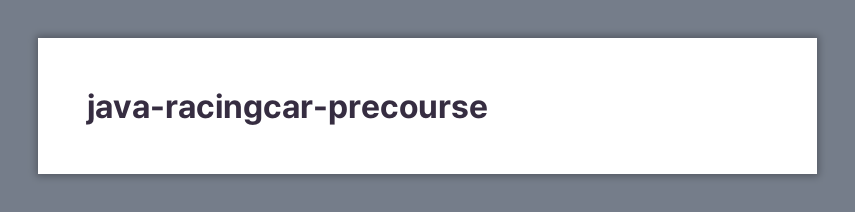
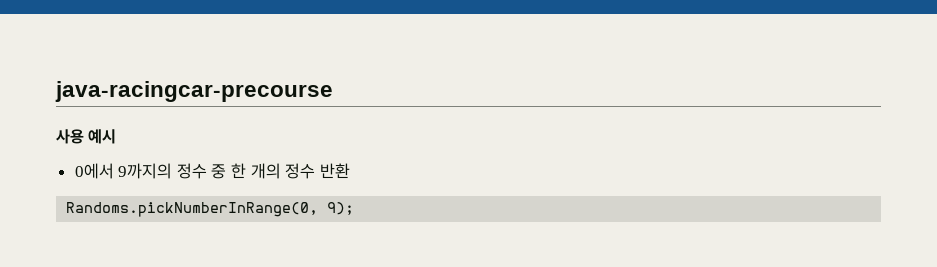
+ 사용 예시
+ 0에서 9까지의 정수 중 한 개의 정수 반환
+ Randoms.pickNumberInRange(0, 9);

